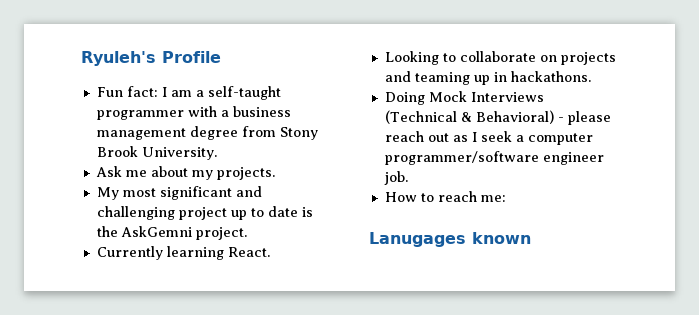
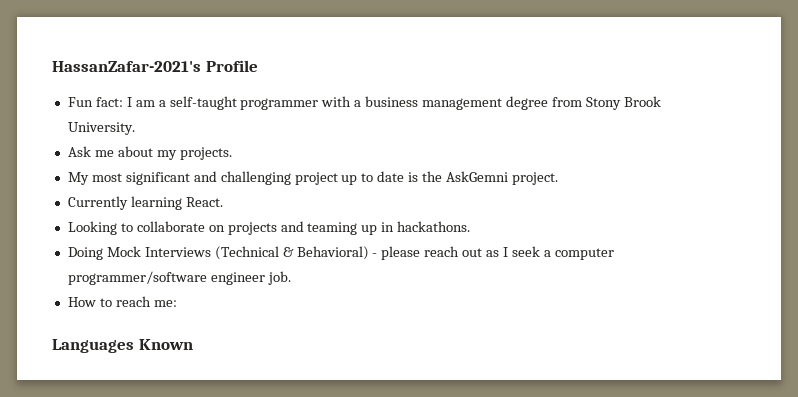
- Ryuleh's Profile
+ HassanZafar-2021's Profile
- Lanugages known
+ Languages Known

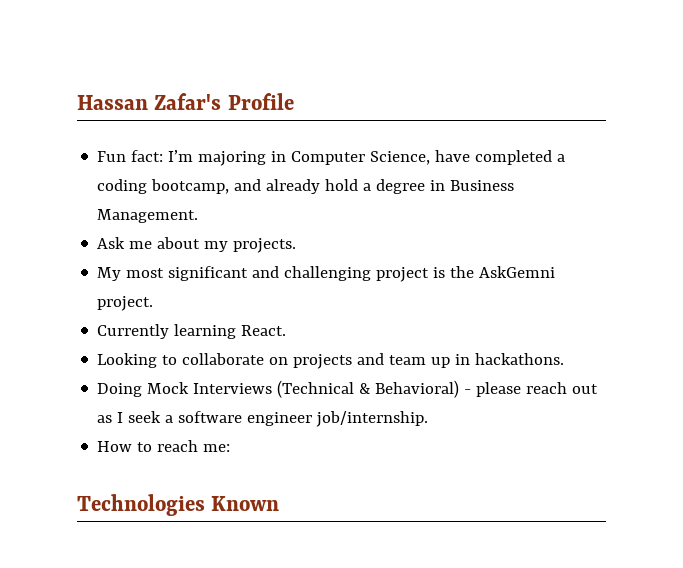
- HassanZafar-2021's Profile
+ Hassan Zafar's Profile
- Fun fact: I am a self-taught programmer with a business management degree from Stony Brook University.
+ Fun fact: I’m majoring in Computer Science, have completed a coding bootcamp, and already hold a degree in Business Management.
- My most significant and challenging project up to date is the AskGemni project.
+ My most significant and challenging project is the AskGemni project.
- Looking to collaborate on projects and teaming up in hackathons.
+ Looking to collaborate on projects and team up in hackathons.
- Doing Mock Interviews (Technical & Behavioral) - please reach out as I seek a computer programmer/software engineer job.
+ Doing Mock Interviews (Technical & Behavioral) - please reach out as I seek a software engineer job/internship.
- Languages Known
+ Technologies Known

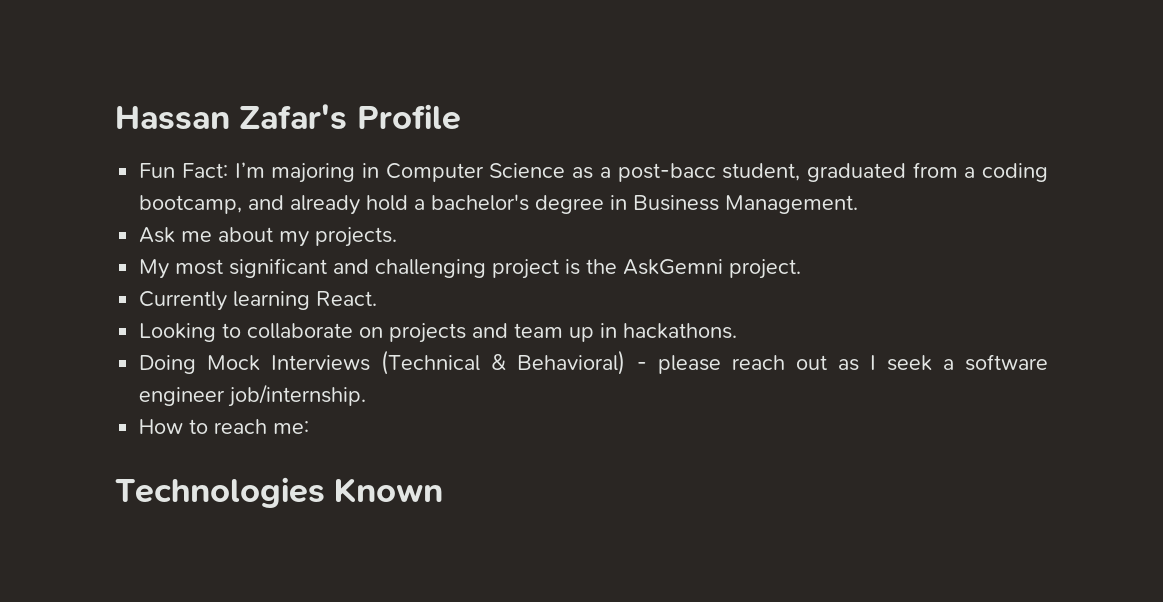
- Fun fact: I’m majoring in Computer Science, have completed a coding bootcamp, and already hold a degree in Business Management.
+ Fun Fact: I’m majoring in Computer Science as a post-bacc student, graduated from a coding bootcamp, and already hold a bachelor's degree in Business Management.

